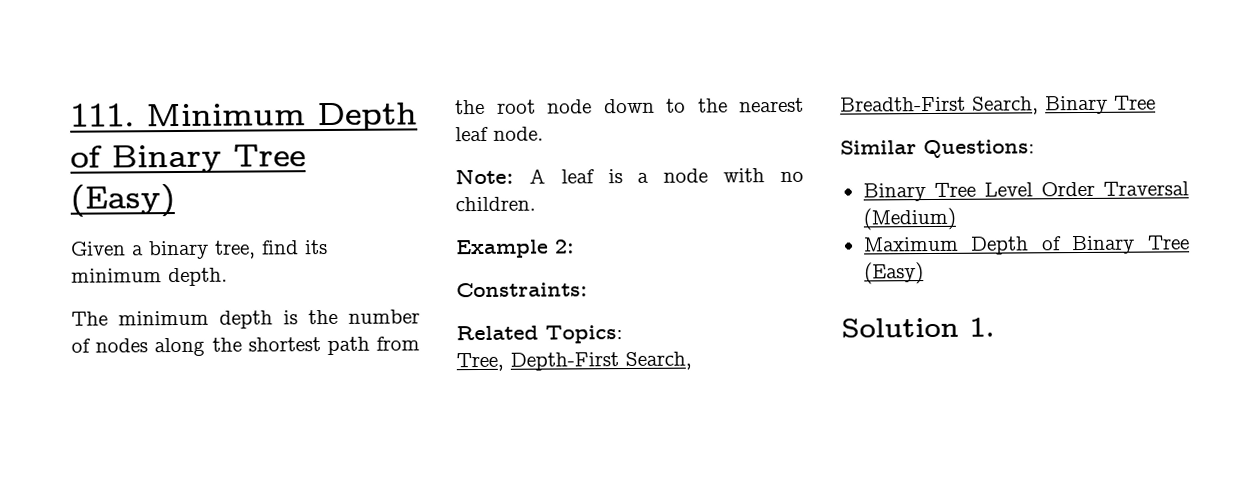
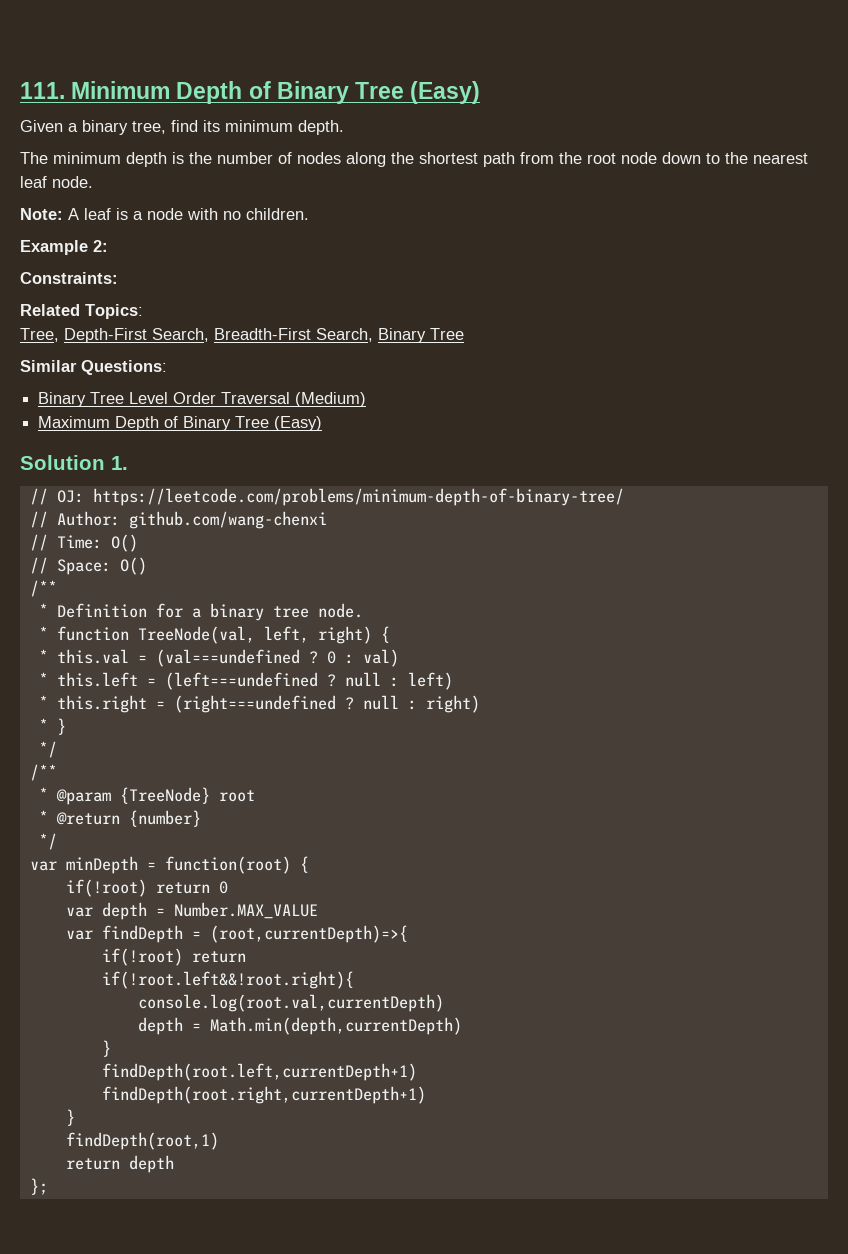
+ // OJ: https://leetcode.com/problems/minimum-depth-of-binary-tree/
+ // Author: github.com/wang-chenxi
+ // Time: O()
+ // Space: O()
+ /**
+ * Definition for a binary tree node.
+ * function TreeNode(val, left, right) {
+ * this.val = (val===undefined ? 0 : val)
+ * this.left = (left===undefined ? null : left)
+ * this.right = (right===undefined ? null : right)
+ * }
+ */
+ /**
+ * @param {TreeNode} root
+ * @return {number}
+ */
+ var minDepth = function(root) {
+ if(!root) return 0
+ var depth = Number.MAX_VALUE
+ var findDepth = (root,currentDepth)=>{
+ if(!root) return
+ if(!root.left&&!root.right){
+ console.log(root.val,currentDepth)
+ depth = Math.min(depth,currentDepth)
+ }
+ findDepth(root.left,currentDepth+1)
+ findDepth(root.right,currentDepth+1)
+ }
+ findDepth(root,1)
+ return depth
+ };

